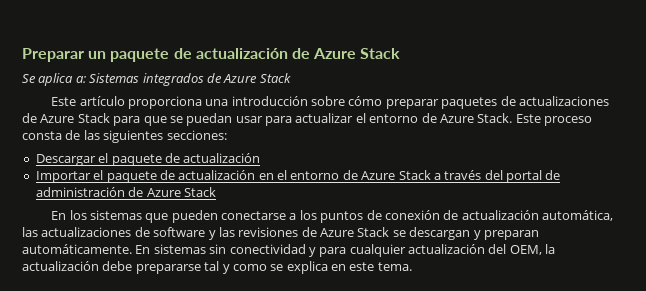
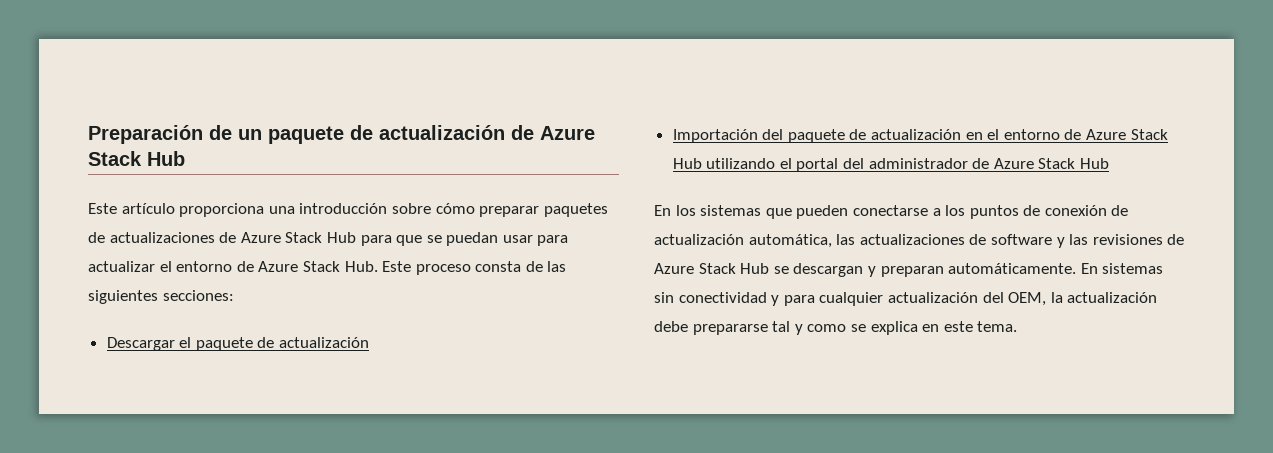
- Preparar un paquete de actualización de Azure Stack
- Se aplica a: Sistemas integrados de Azure Stack
+ Preparación de un paquete de actualización de Azure Stack Hub
- Este artículo proporciona una introducción sobre cómo preparar paquetes de actualizaciones de Azure Stack para que se puedan usar para actualizar el entorno de Azure Stack. Este proceso consta de las siguientes secciones:
+ Este artículo proporciona una introducción sobre cómo preparar paquetes de actualizaciones de Azure Stack Hub para que se puedan usar para actualizar el entorno de Azure Stack Hub. Este proceso consta de las siguientes secciones:
- Importar el paquete de actualización en el entorno de Azure Stack a través del portal de administración de Azure Stack
+ Importación del paquete de actualización en el entorno de Azure Stack Hub utilizando el portal del administrador de Azure Stack Hub
- En los sistemas que pueden conectarse a los puntos de conexión de actualización automática, las actualizaciones de software y las revisiones de Azure Stack se descargan y preparan automáticamente.
+ En los sistemas que pueden conectarse a los puntos de conexión de actualización automática, las actualizaciones de software y las revisiones de Azure Stack Hub se descargan y preparan automáticamente.

